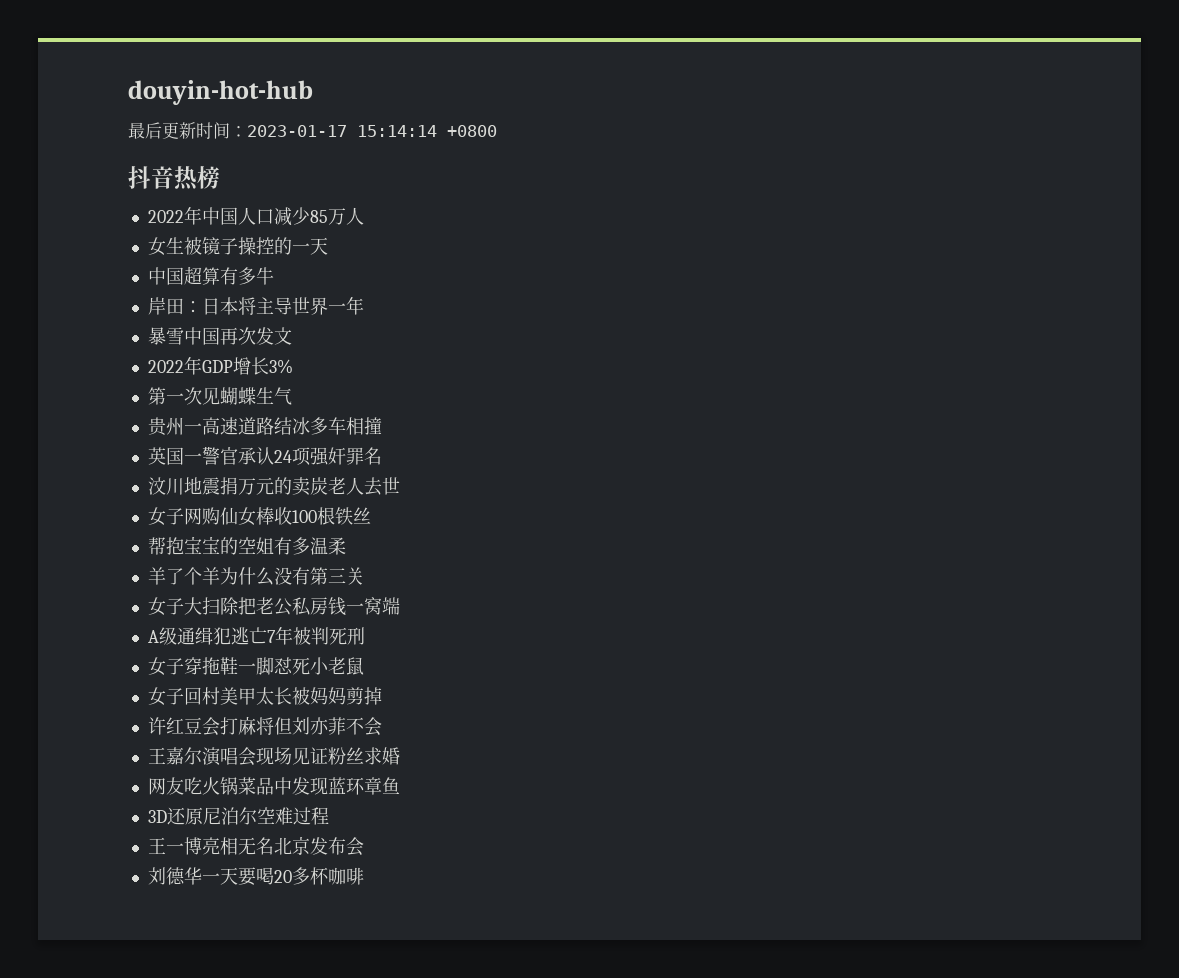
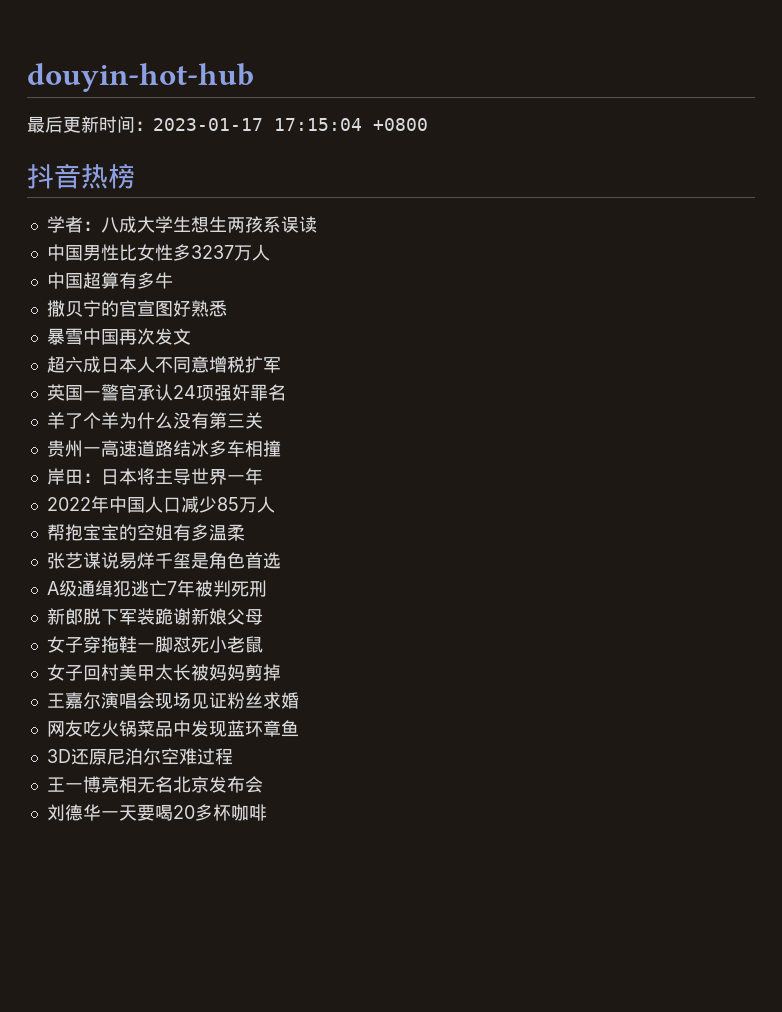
- 最后更新时间：2023-01-17 15:14:14 +0800
+ 最后更新时间：2023-01-17 17:15:04 +0800
- 2022年中国人口减少85万人
- 女生被镜子操控的一天
+ 学者：八成大学生想生两孩系误读
+ 中国男性比女性多3237万人
  中国超算有多牛
- 岸田：日本将主导世界一年
+ 撒贝宁的官宣图好熟悉
  暴雪中国再次发文
- 2022年GDP增长3%
- 第一次见蝴蝶生气
+ 超六成日本人不同意增税扩军
+ 英国一警官承认24项强奸罪名
+ 羊了个羊为什么没有第三关
- 英国一警官承认24项强奸罪名
- 汶川地震捐万元的卖炭老人去世
- 女子网购仙女棒收100根铁丝
+ 岸田：日本将主导世界一年
+ 2022年中国人口减少85万人
- 羊了个羊为什么没有第三关
- 女子大扫除把老公私房钱一窝端
+ 张艺谋说易烊千玺是角色首选
+ 新郎脱下军装跪谢新娘父母
- 许红豆会打麻将但刘亦菲不会

